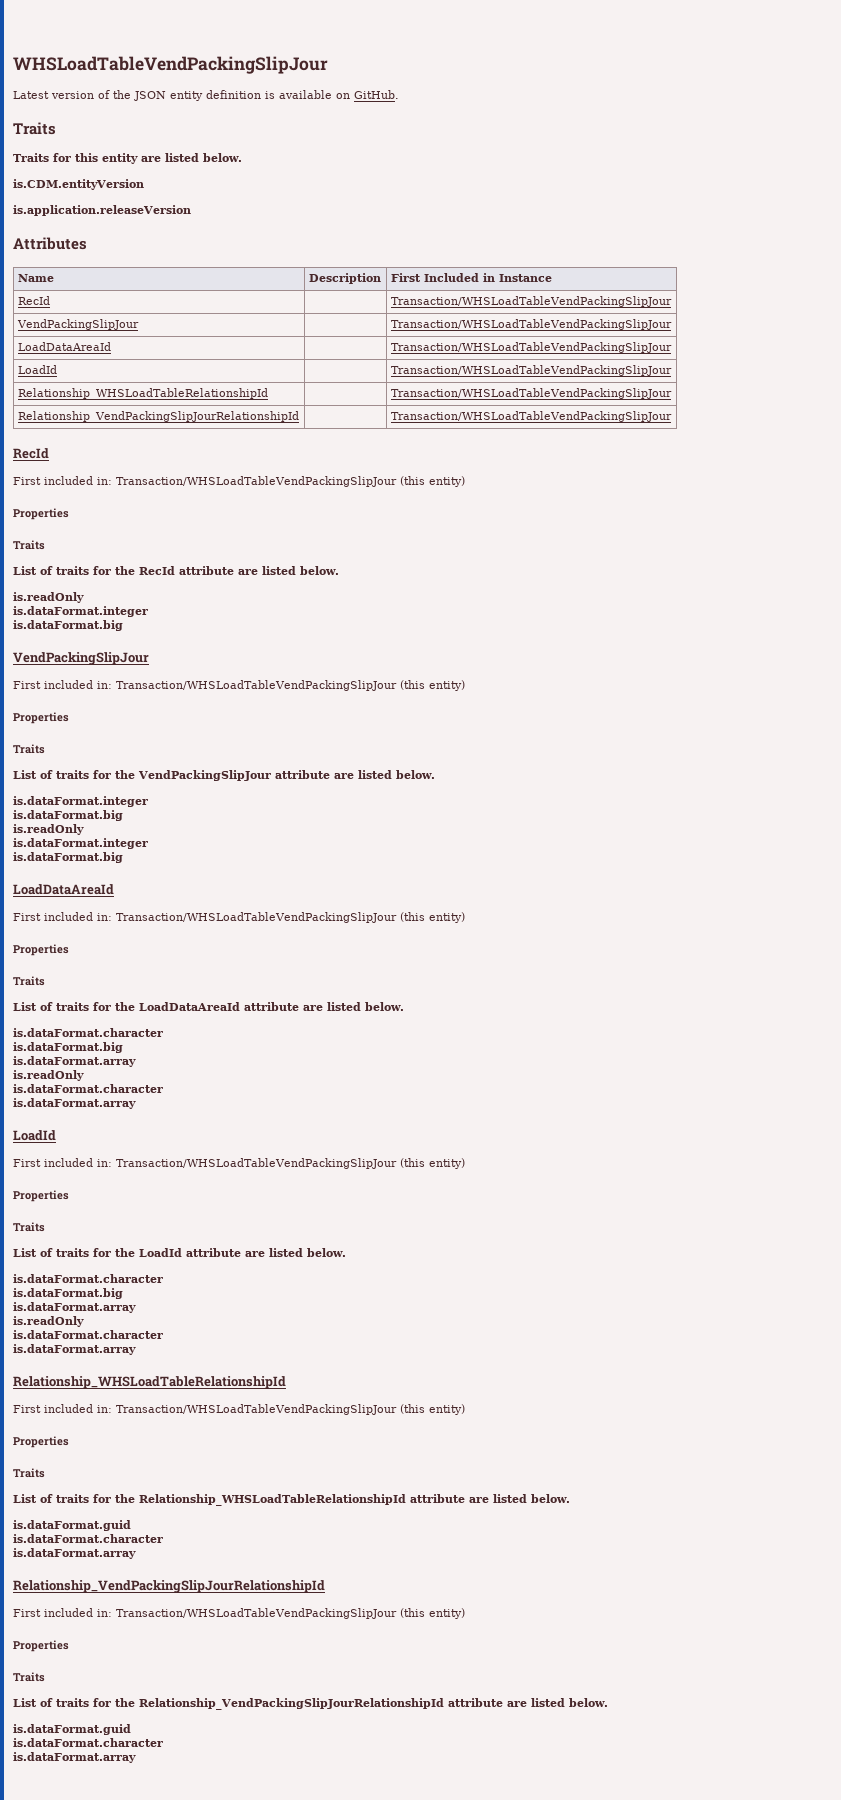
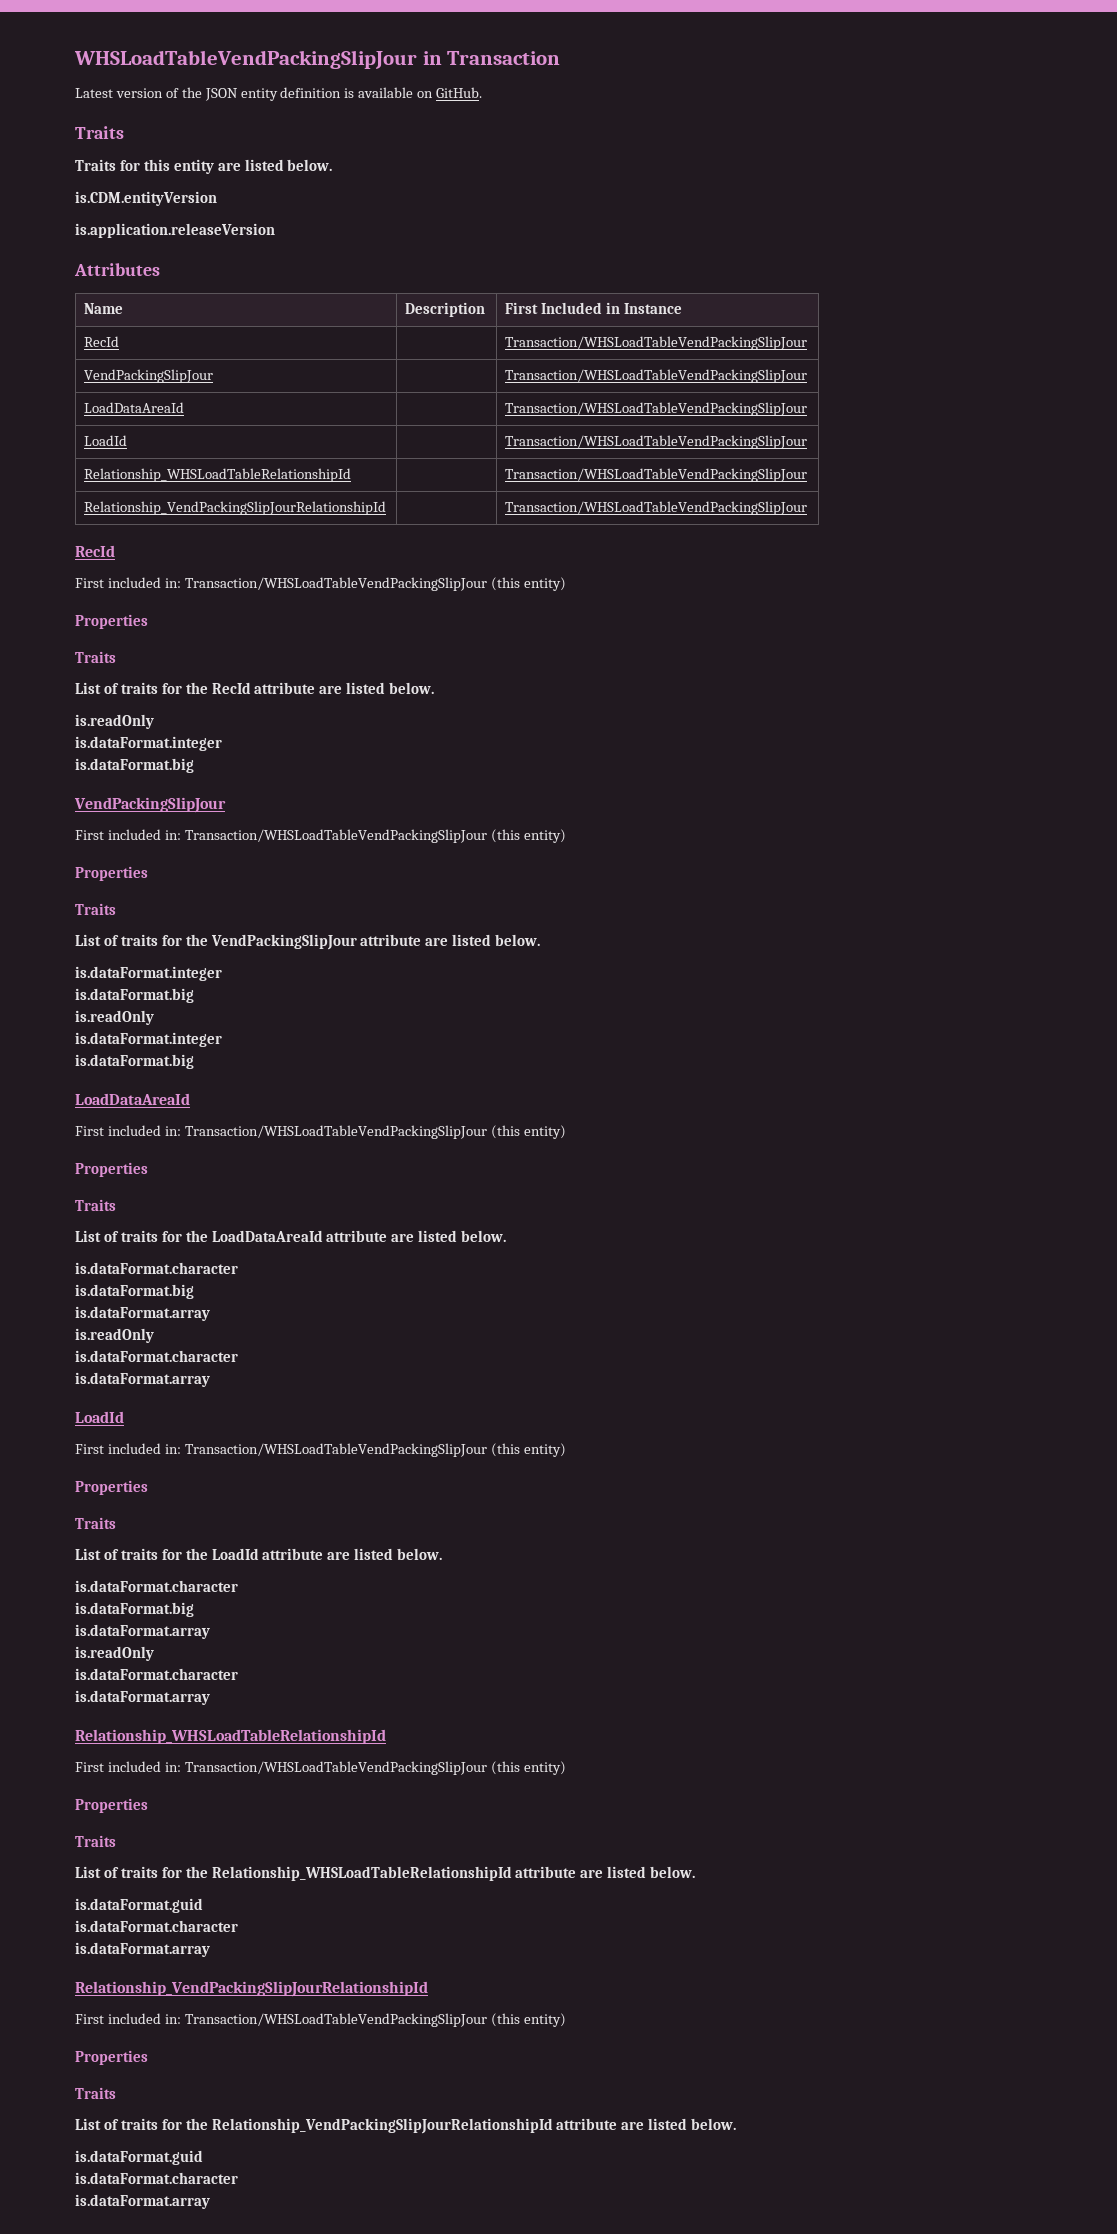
- WHSLoadTableVendPackingSlipJour
+ WHSLoadTableVendPackingSlipJour in Transaction

